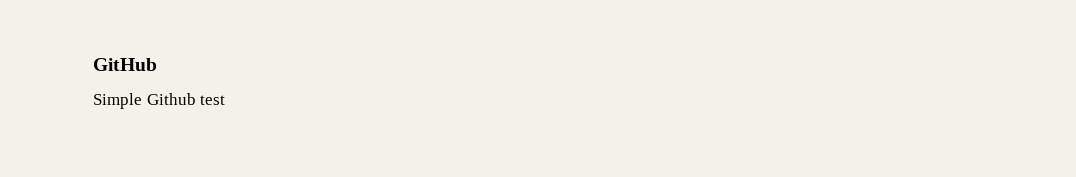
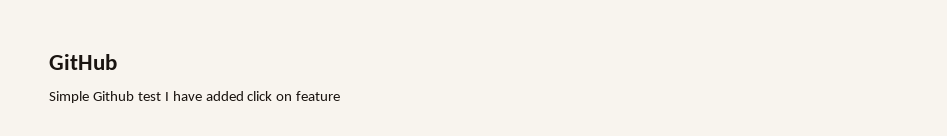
- Simple Github test
+ Simple Github test I have added click on feature

